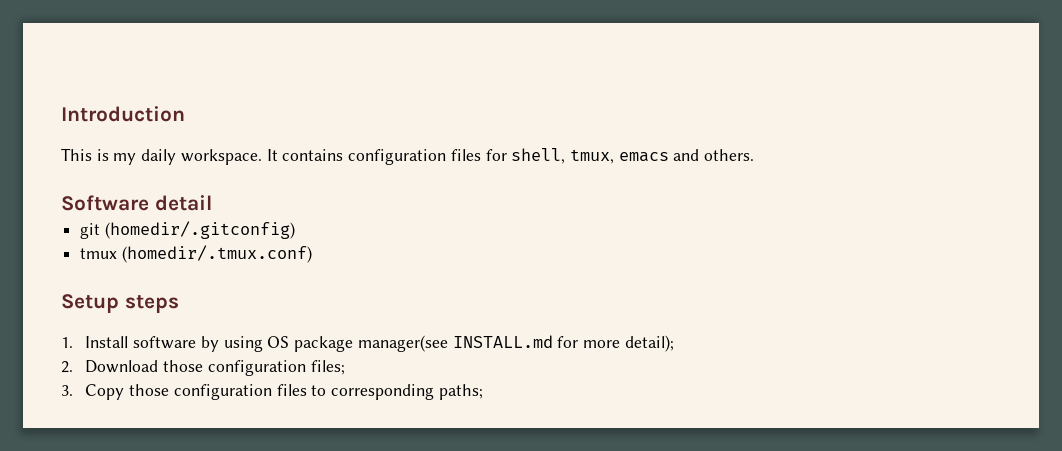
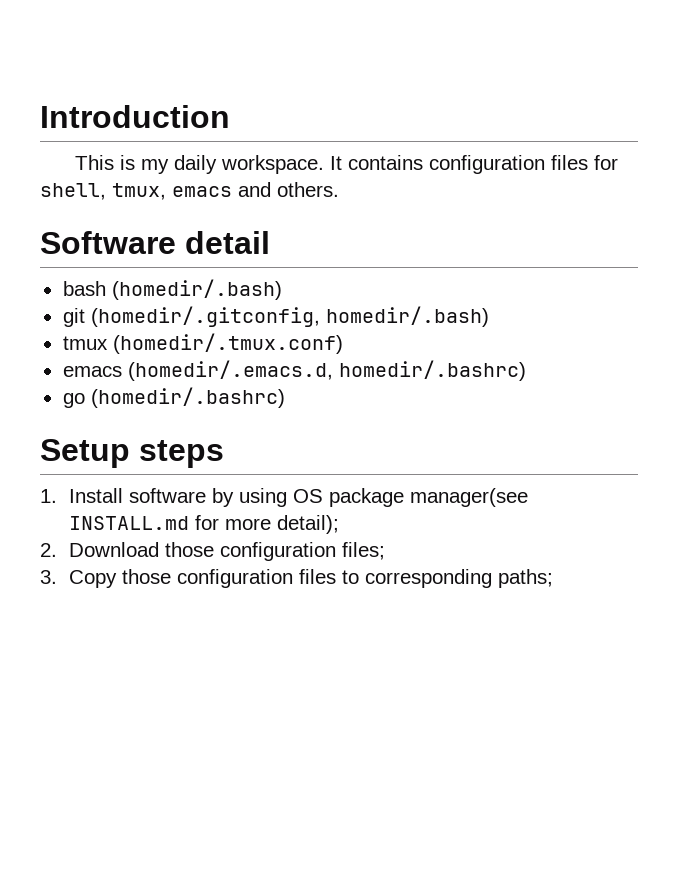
+ bash (homedir/.bash)
- git (homedir/.gitconfig)
+ git (homedir/.gitconfig, homedir/.bash)
+ emacs (homedir/.emacs.d, homedir/.bashrc)
+ go (homedir/.bashrc)

